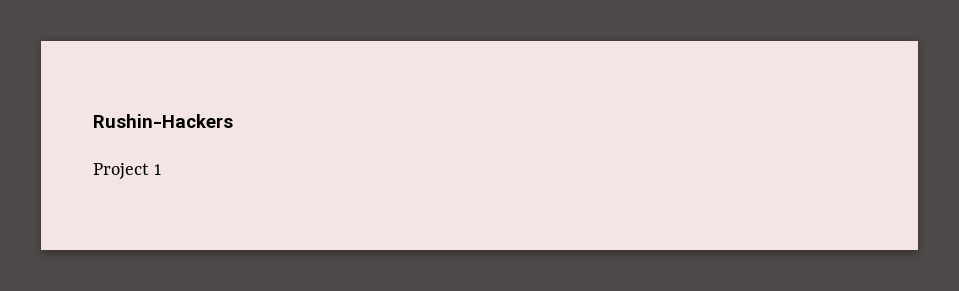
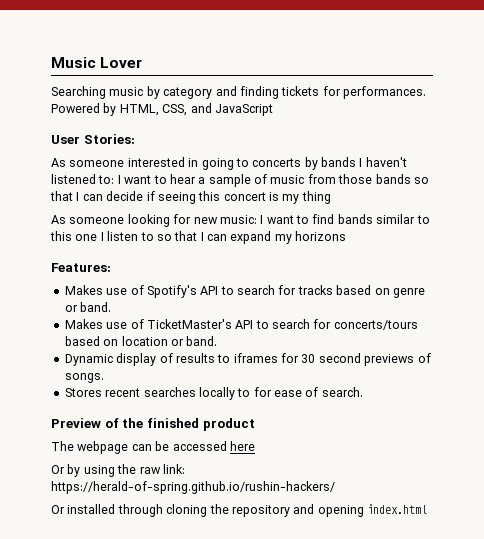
- Rushin-Hackers
- Project 1
+ Music Lover
+ Searching music by category and finding tickets for performances. Powered by HTML, CSS, and JavaScript
+ User Stories:
+ As someone interested in going to concerts by bands I haven't listened to: I want to hear a sample of music from those bands so that I can decide if seeing this concert is my thing
+ As someone looking for new music: I want to find bands similar to this one I listen to so that I can expand my horizons
+ Features:
+ Makes use of Spotify's API to search for tracks based on genre or band.
+ Makes use of TicketMaster's API to search for concerts/tours based on location or band.
+ Dynamic display of results to iframes for 30 second previews of songs.
+ Stores recent searches locally to for ease of search.
+ Preview of the finished product
+ The webpage can be accessed here
+ Or by using the raw link: https://herald-of-spring.github.io/rushin-hackers/
+ Or installed through cloning the repository and opening index.html

